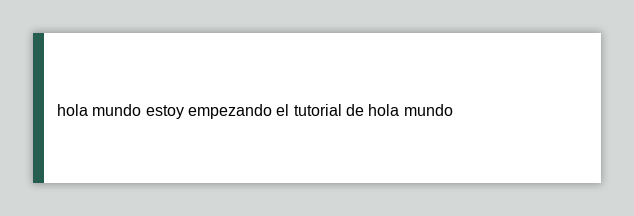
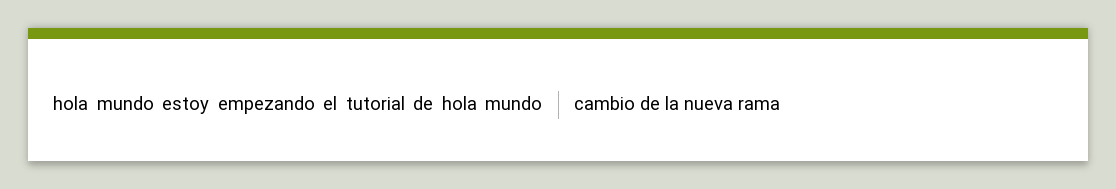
- hola mundo estoy empezando el tutorial de hola mundo
+ hola mundo estoy empezando el tutorial de hola mundo cambio de la nueva rama

